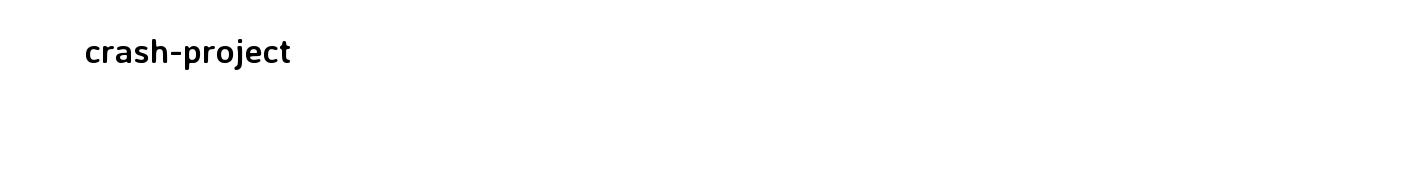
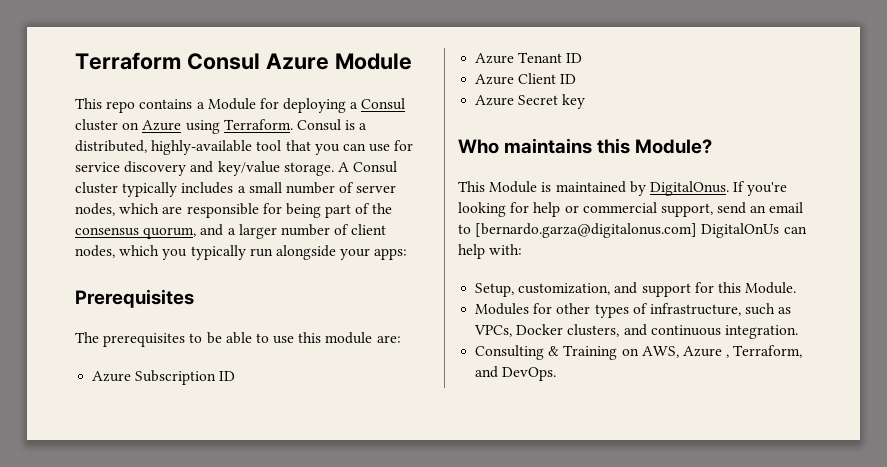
- crash-project
+ Terraform Consul Azure Module
+ This repo contains a Module for deploying a Consul cluster on Azure using Terraform. Consul is a distributed, highly-available tool that you can use for service discovery and key/value storage. A Consul cluster typically includes a small number of server nodes, which are responsible for being part of the consensus quorum, and a larger number of client nodes, which you typically run alongside your apps:
+ Prerequisites
+ The prerequisites to be able to use this module are:
+ Azure Subscription ID
+ Azure Tenant ID
+ Azure Client ID
+ Azure Secret key
+ Who maintains this Module?
+ This Module is maintained by DigitalOnus. If you're looking for help or commercial support, send an email to [bernardo.garza@digitalonus.com] DigitalOnUs can help with:
+ Setup, customization, and support for this Module.
+ Modules for other types of infrastructure, such as VPCs, Docker clusters, and continuous integration.
+ Consulting & Training on AWS, Azure , Terraform, and DevOps.

